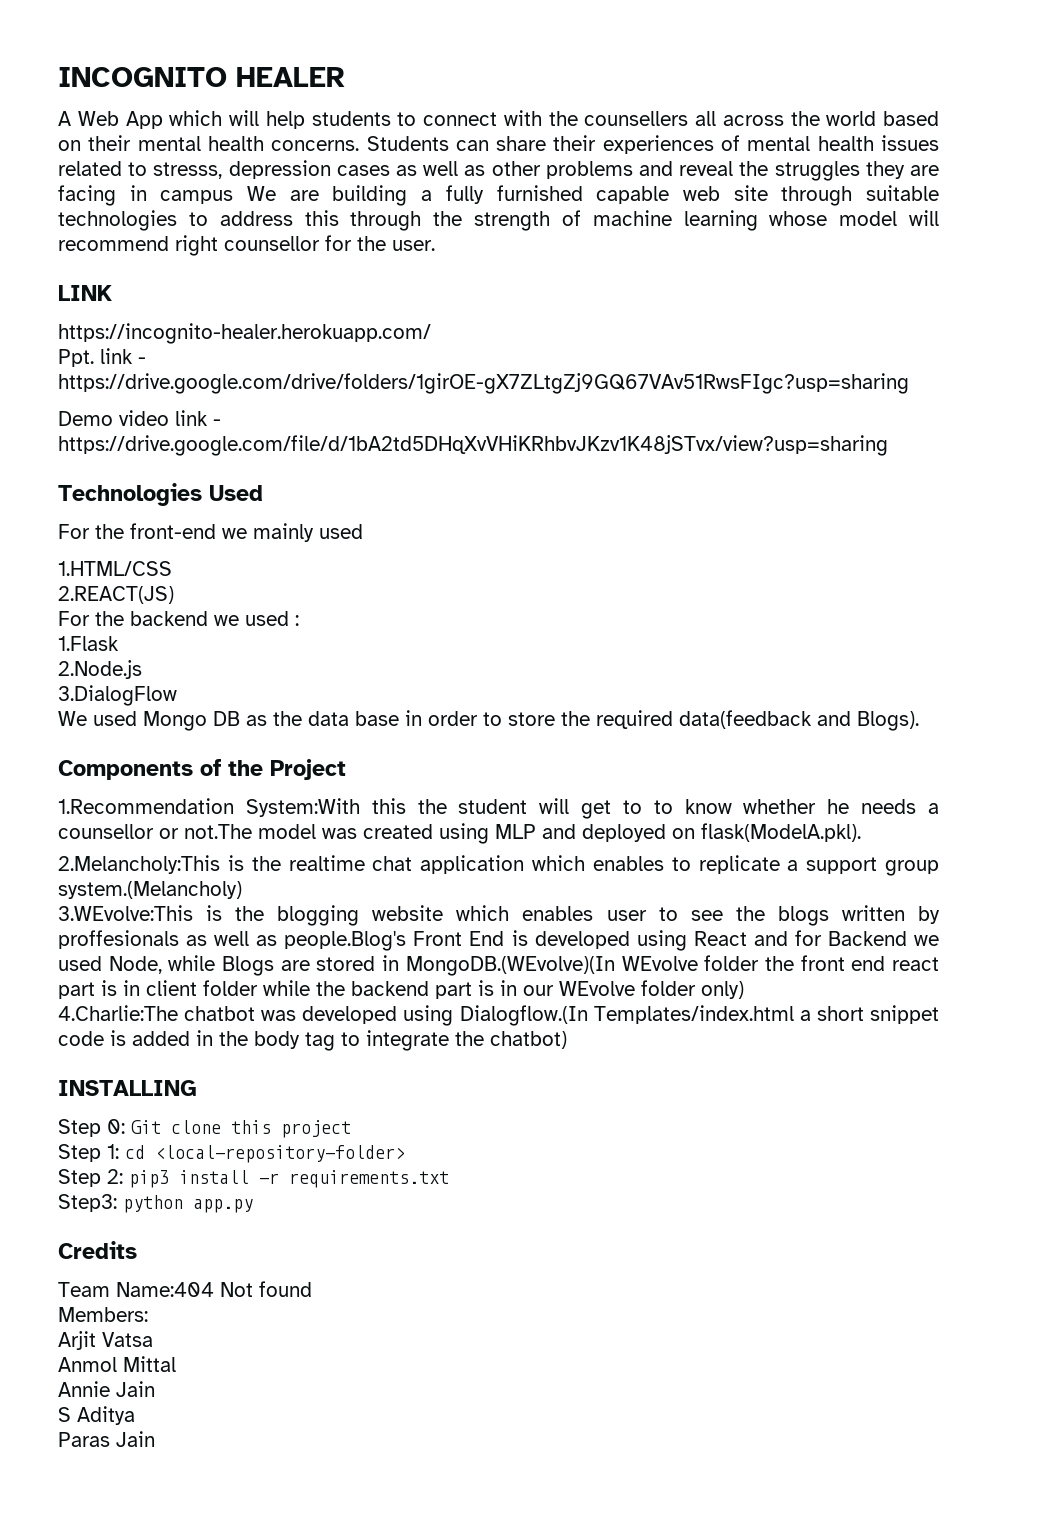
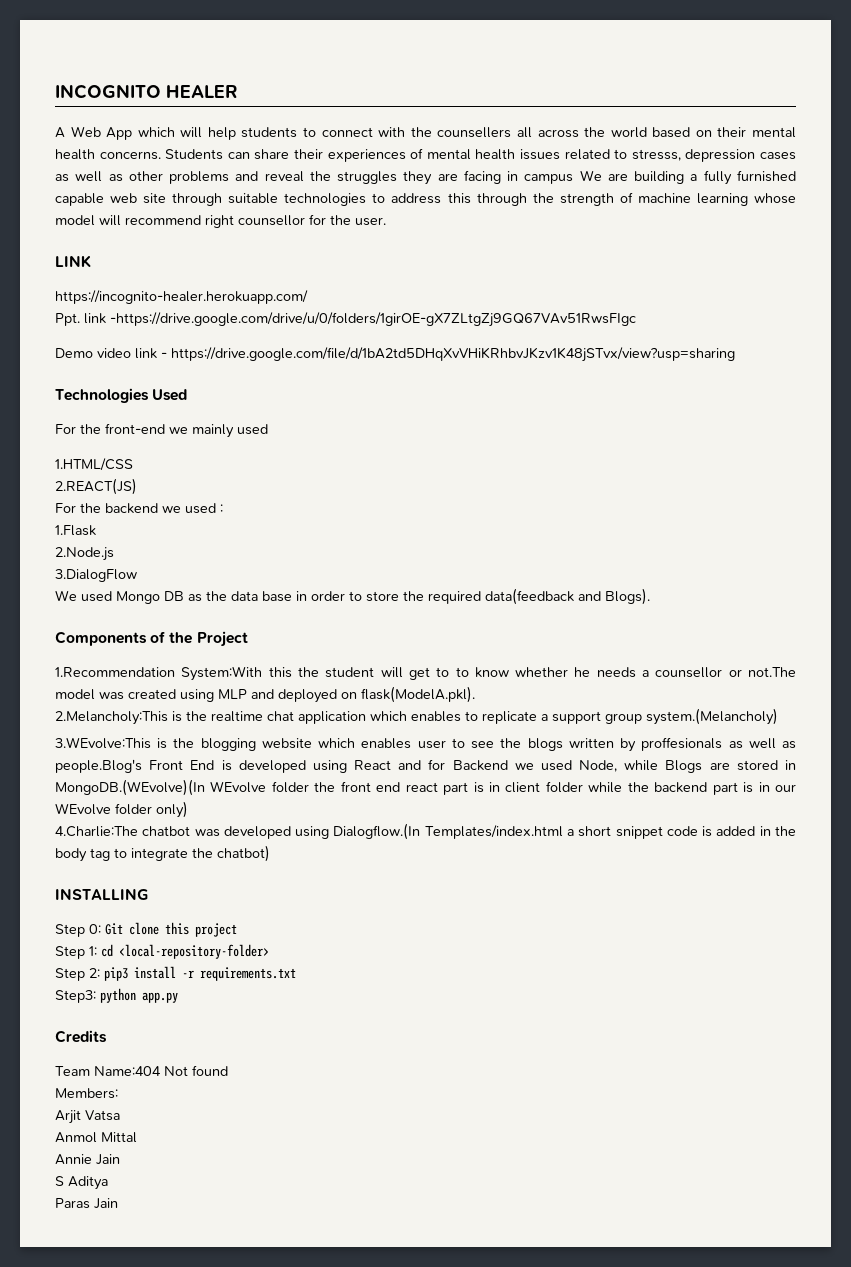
- Ppt. link - https://drive.google.com/drive/folders/1girOE-gX7ZLtgZj9GQ67VAv51RwsFIgc?usp=sharing
+ Ppt. link -https://drive.google.com/drive/u/0/folders/1girOE-gX7ZLtgZj9GQ67VAv51RwsFIgc

